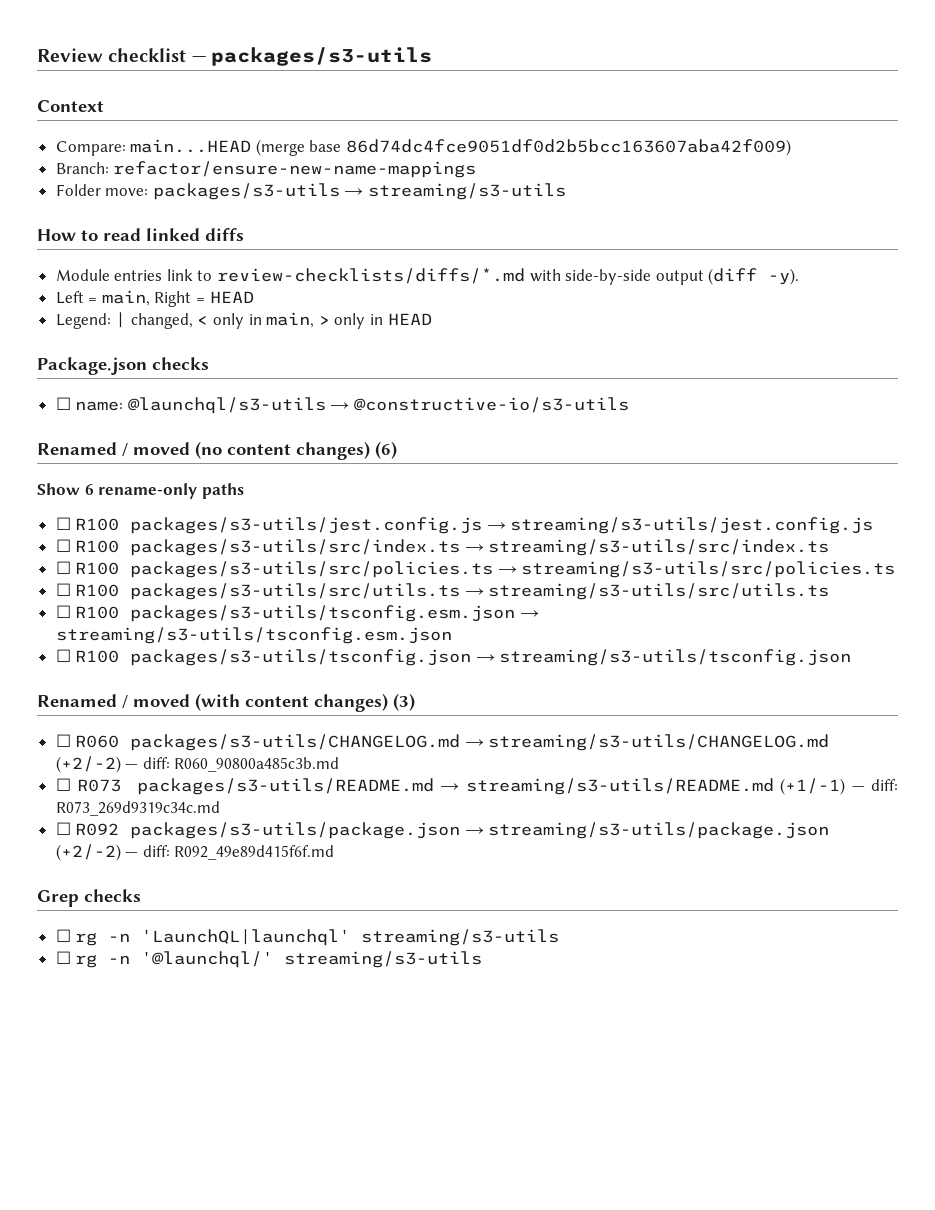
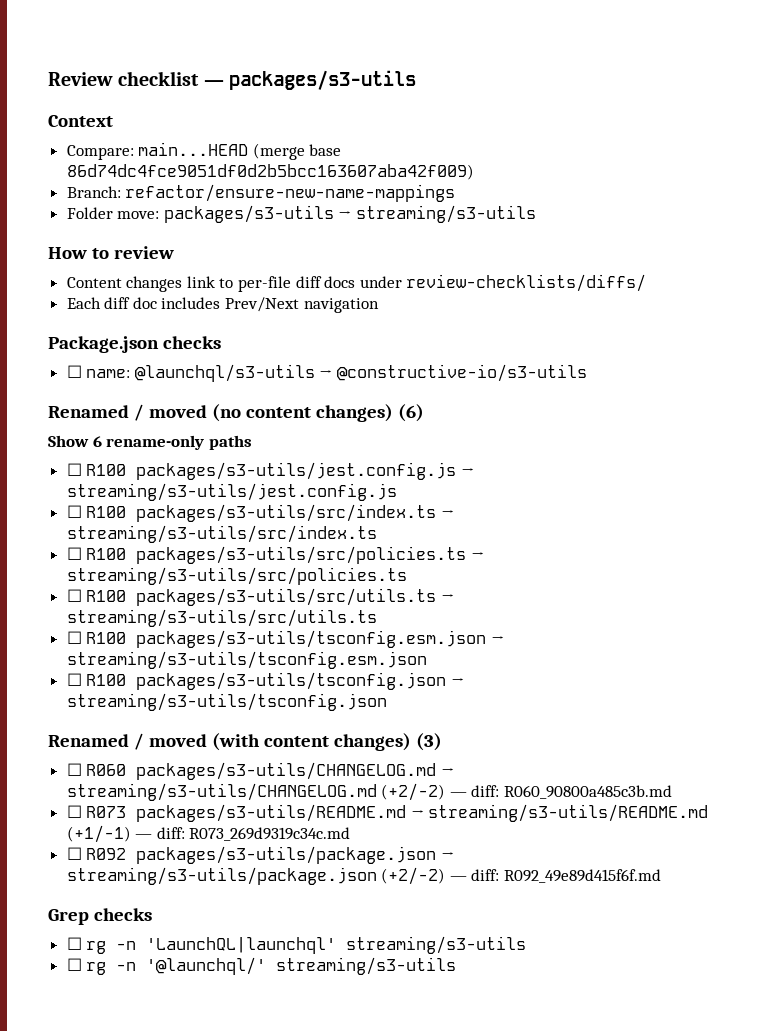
- How to read linked diffs
- Module entries link to review-checklists/diffs/*.md with side-by-side output (diff -y).
- Left = main, Right = HEAD
- Legend: | changed, < only in main, > only in HEAD
+ How to review
+ Content changes link to per-file diff docs under review-checklists/diffs/
+ Each diff doc includes Prev/Next navigation

